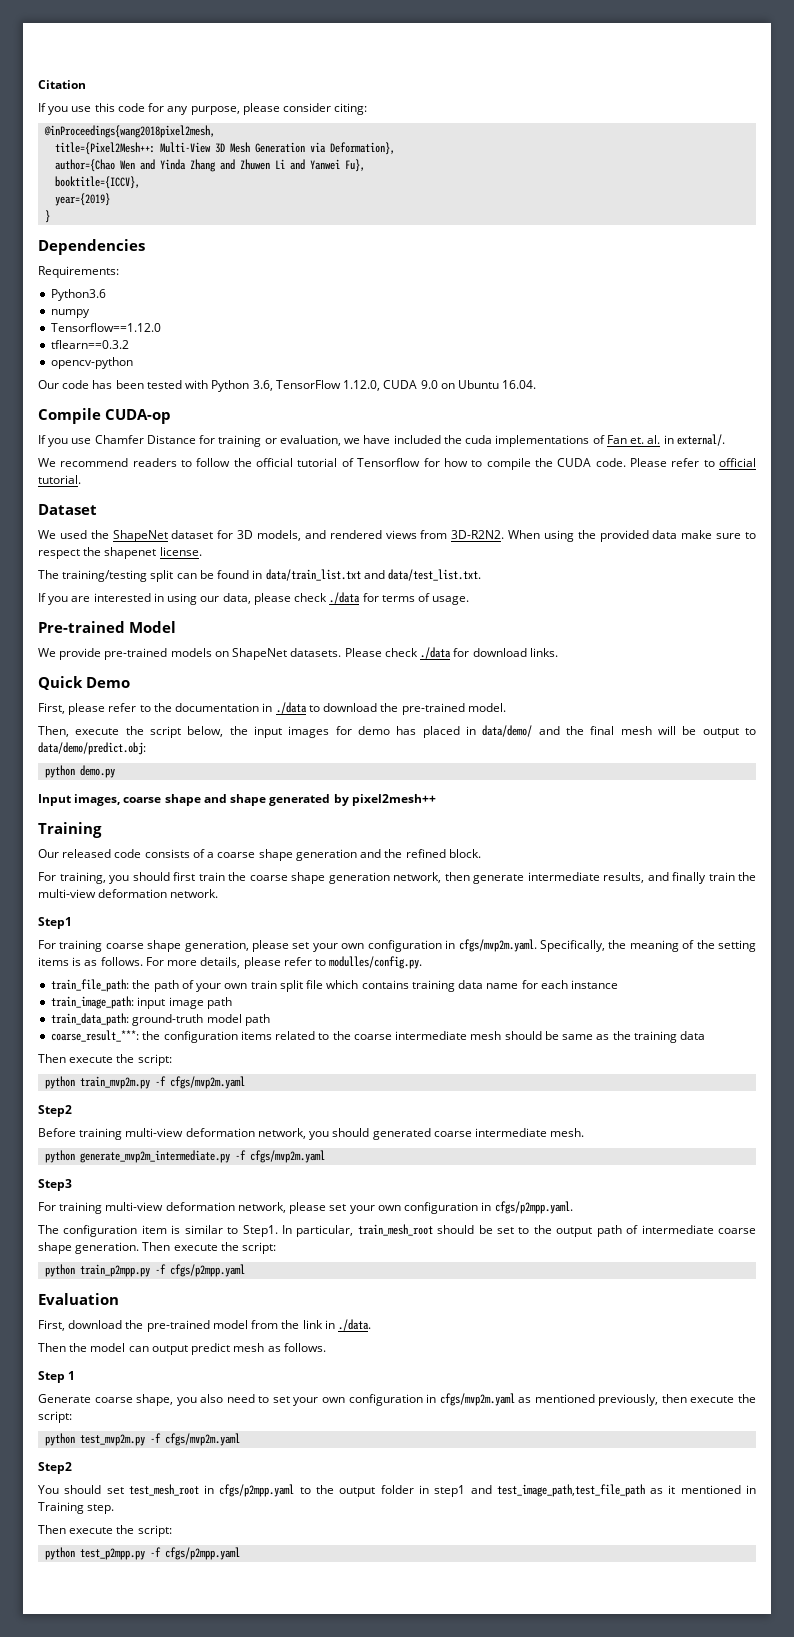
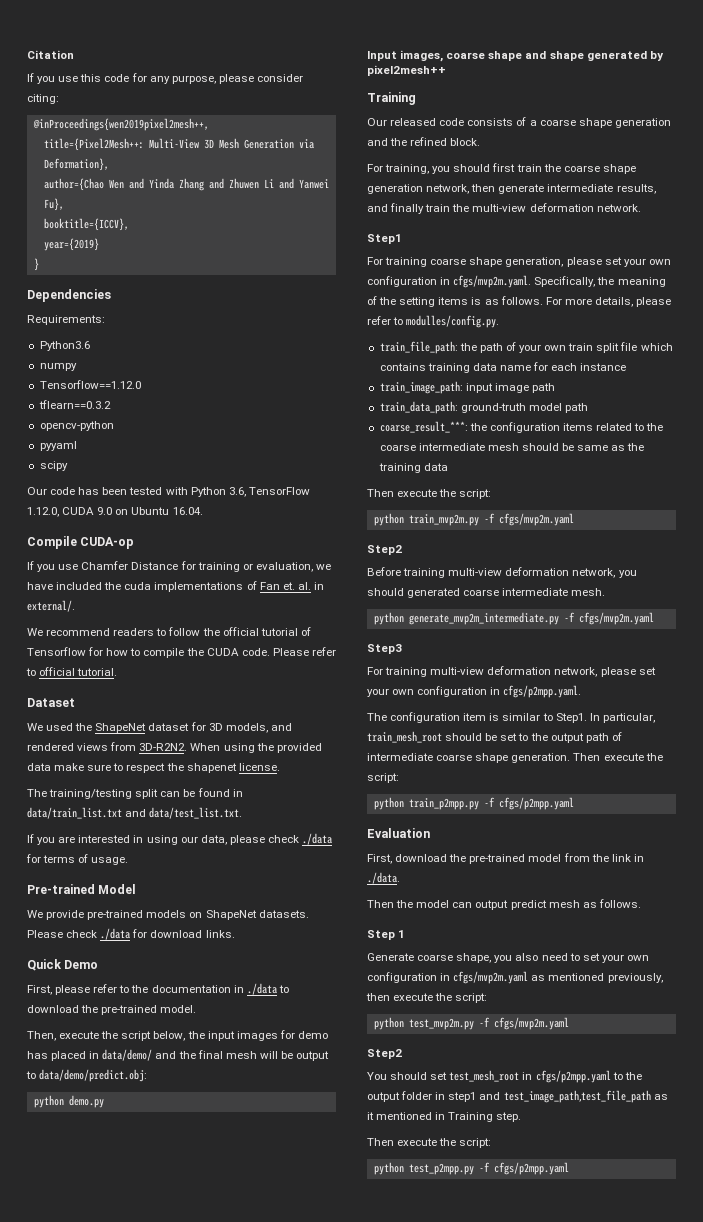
- @inProceedings{wang2018pixel2mesh,
+ @inProceedings{wen2019pixel2mesh++,
+ pyyaml
+ scipy

